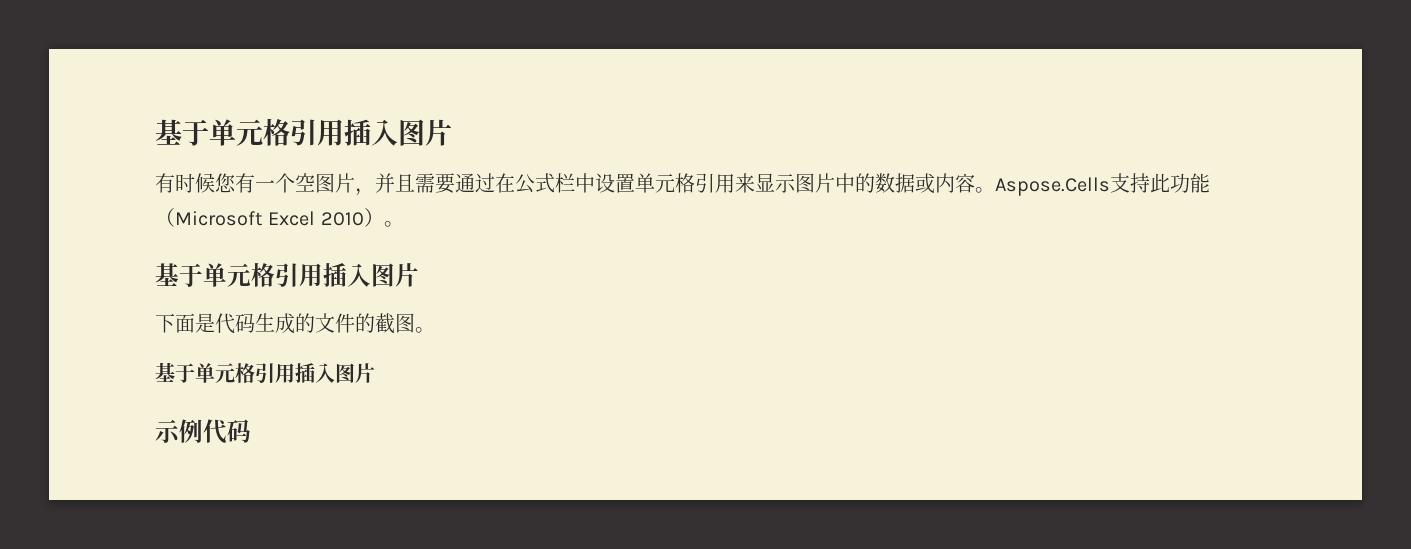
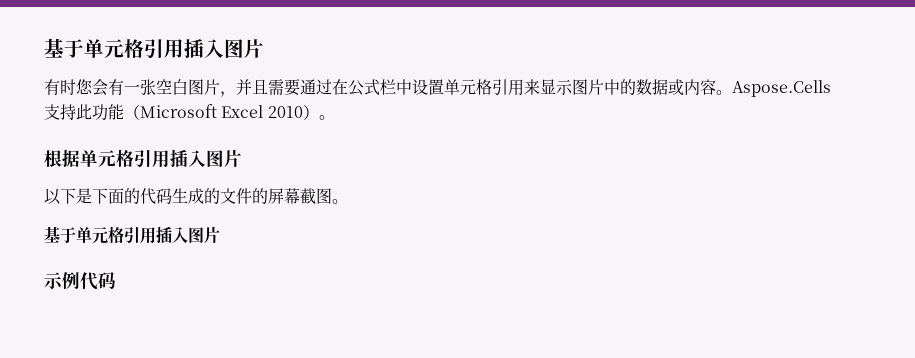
- 有时候您有一个空图片，并且需要通过在公式栏中设置单元格引用来显示图片中的数据或内容。
+ 有时您会有一张空白图片，并且需要通过在公式栏中设置单元格引用来显示图片中的数据或内容。
  Aspose.Cells支持此功能（Microsoft Excel 2010）。
- 基于单元格引用插入图片
- 下面是代码生成的文件的截图。
+ 根据单元格引用插入图片
+ 以下是下面的代码生成的文件的屏幕截图。

